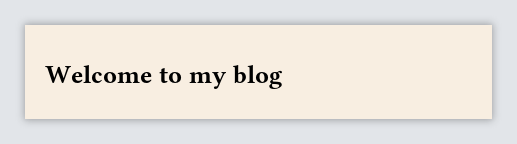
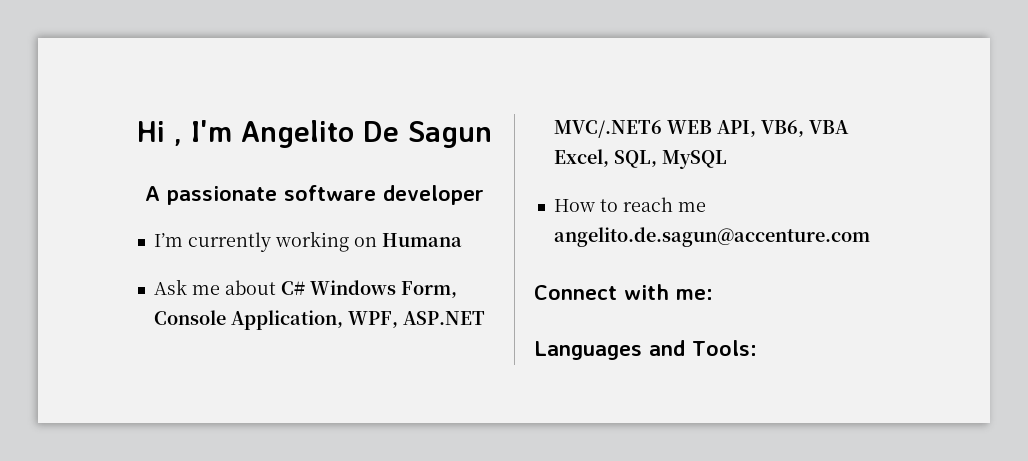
- Welcome to my blog
+ Hi , I'm Angelito De Sagun
+ A passionate software developer
+ I’m currently working on Humana
+ Ask me about C# Windows Form, Console Application, WPF, ASP.NET MVC/.NET6 WEB API, VB6, VBA Excel, SQL, MySQL
+ How to reach me angelito.de.sagun@accenture.com
+ Connect with me:
+ Languages and Tools:

